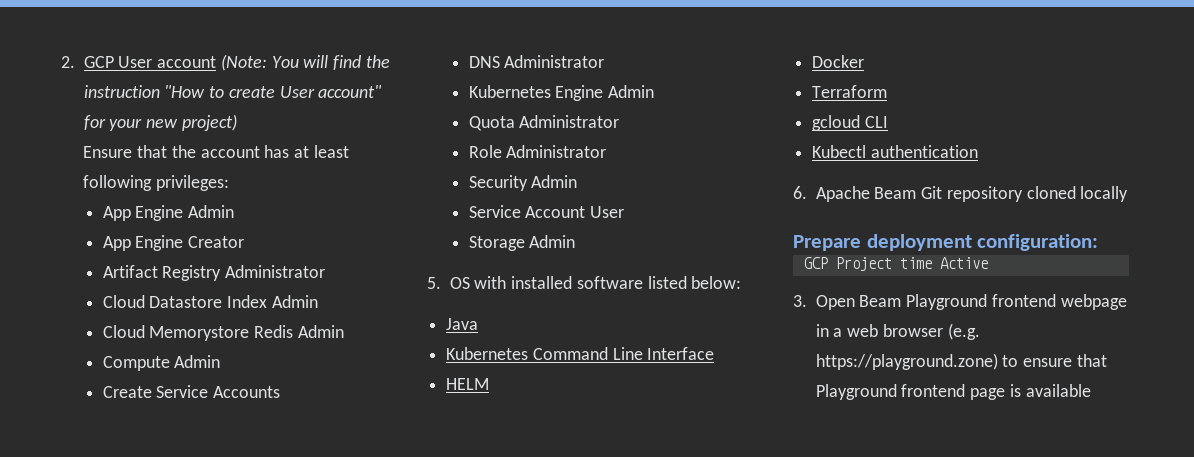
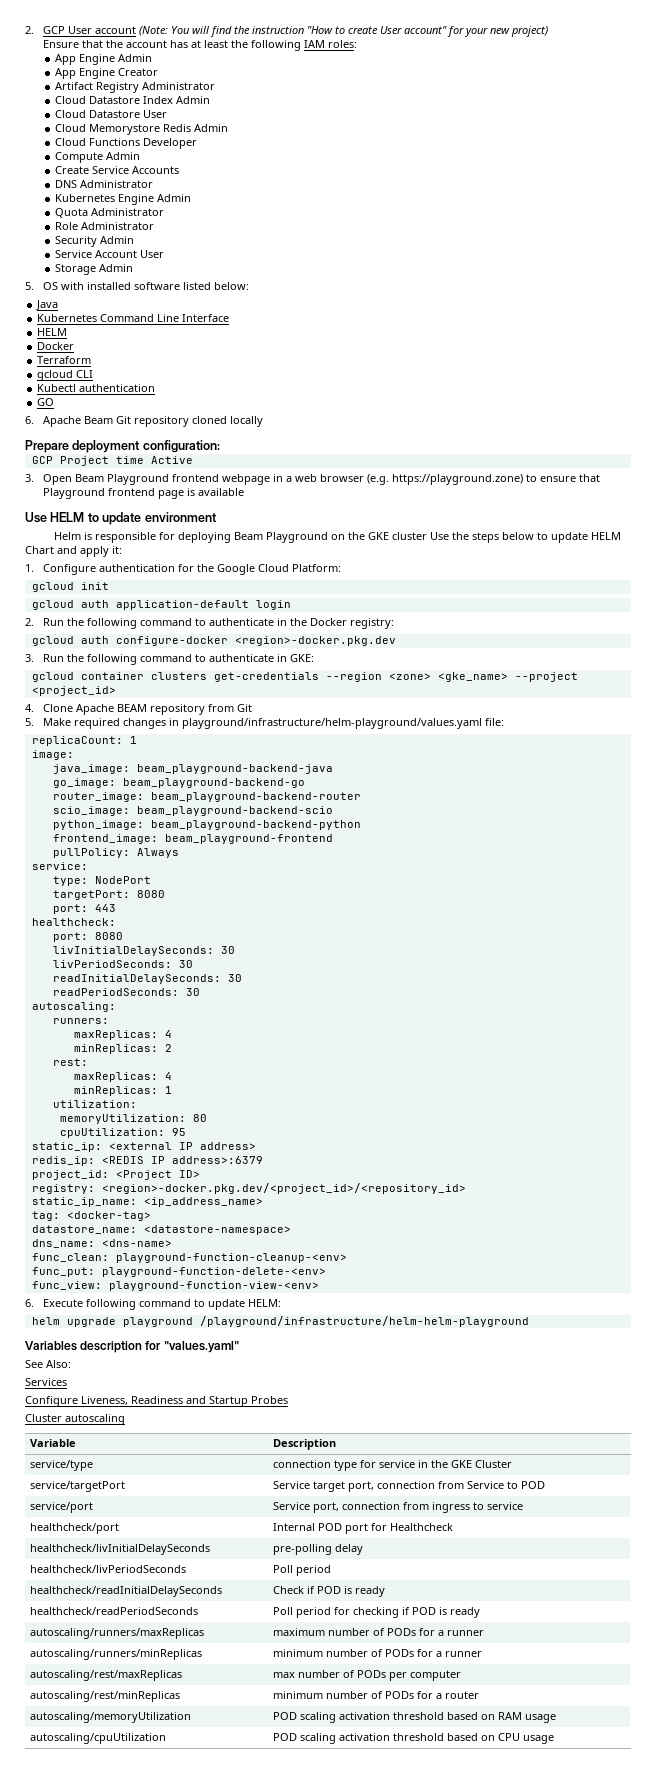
- Ensure that the account has at least following privileges:
+ Ensure that the account has at least the following IAM roles:
+ Cloud Datastore User
+ Cloud Functions Developer
+ GO
+ Use HELM to update environment
+ Helm is responsible for deploying Beam Playground on the GKE cluster Use the steps below to update HELM Chart and apply it:
+ 1. Configure authentication for the Google Cloud Platform:
+ gcloud init
+ gcloud auth application-default login
+ 2. Run the following command to authenticate in the Docker registry:
+ gcloud auth configure-docker <region>-docker.pkg.dev
+ 3. Run the following command to authenticate in GKE:
+ gcloud container clusters get-credentials --region <zone> <gke_name> --project <project_id>
+ 4. Clone Apache BEAM repository from Git
+ 5. Make required changes in playground/infrastructure/helm-playground/values.yaml file:
+ replicaCount: 1
+ image:
+ java_image: beam_playground-backend-java
+ go_image: beam_playground-backend-go
+ router_image: beam_playground-backend-router
+ scio_image: beam_playground-backend-scio
+ python_image: beam_playground-backend-python
+ frontend_image: beam_playground-frontend
+ pullPolicy: Always
+ service:
+ type: NodePort
+ targetPort: 8080
+ port: 443
+ healthcheck:
+ port: 8080
+ livInitialDelaySeconds: 30
+ livPeriodSeconds: 30
+ readInitialDelaySeconds: 30
+ readPeriodSeconds: 30
+ autoscaling:
+ runners:
+ maxReplicas: 4
+ minReplicas: 2
+ rest:
+ maxReplicas: 4
+ minReplicas: 1
+ utilization:
+ memoryUtilization: 80
+ cpuUtilization: 95
+ static_ip: <external IP address>
+ redis_ip: <REDIS IP address>:6379
+ project_id: <Project ID>
+ registry: <region>-docker.pkg.dev/<project_id>/<repository_id>
+ static_ip_name: <ip_address_name>
+ tag: <docker-tag>
+ datastore_name: <datastore-namespace>
+ dns_name: <dns-name>
+ func_clean: playground-function-cleanup-<env>
+ func_put: playground-function-delete-<env>
+ func_view: playground-function-view-<env>
+ 6. Execute following command to update HELM:
+ helm upgrade playground /playground/infrastructure/helm-helm-playground
+ Variables description for "values.yaml"
+ See Also:
+ Services
+ Configure Liveness, Readiness and Startup Probes
+ Cluster autoscaling
+ Variable | Description
+ service/type | connection type for service in the GKE Cluster
+ service/targetPort | Service target port, connection from Service to POD
+ service/port | Service port, connection from ingress to service
+ healthcheck/port | Internal POD port for Healthcheck
+ healthcheck/livInitialDelaySeconds | pre-polling delay
+ healthcheck/livPeriodSeconds | Poll period
+ healthcheck/readInitialDelaySeconds | Check if POD is ready
+ healthcheck/readPeriodSeconds | Poll period for checking if POD is ready
+ autoscaling/runners/maxReplicas | maximum number of PODs for a runner
+ autoscaling/runners/minReplicas | minimum number of PODs for a runner
+ autoscaling/rest/maxReplicas | max number of PODs per computer
+ autoscaling/rest/minReplicas | minimum number of PODs for a router
+ autoscaling/memoryUtilization | POD scaling activation threshold based on RAM usage
+ autoscaling/cpuUtilization | POD scaling activation threshold based on CPU usage

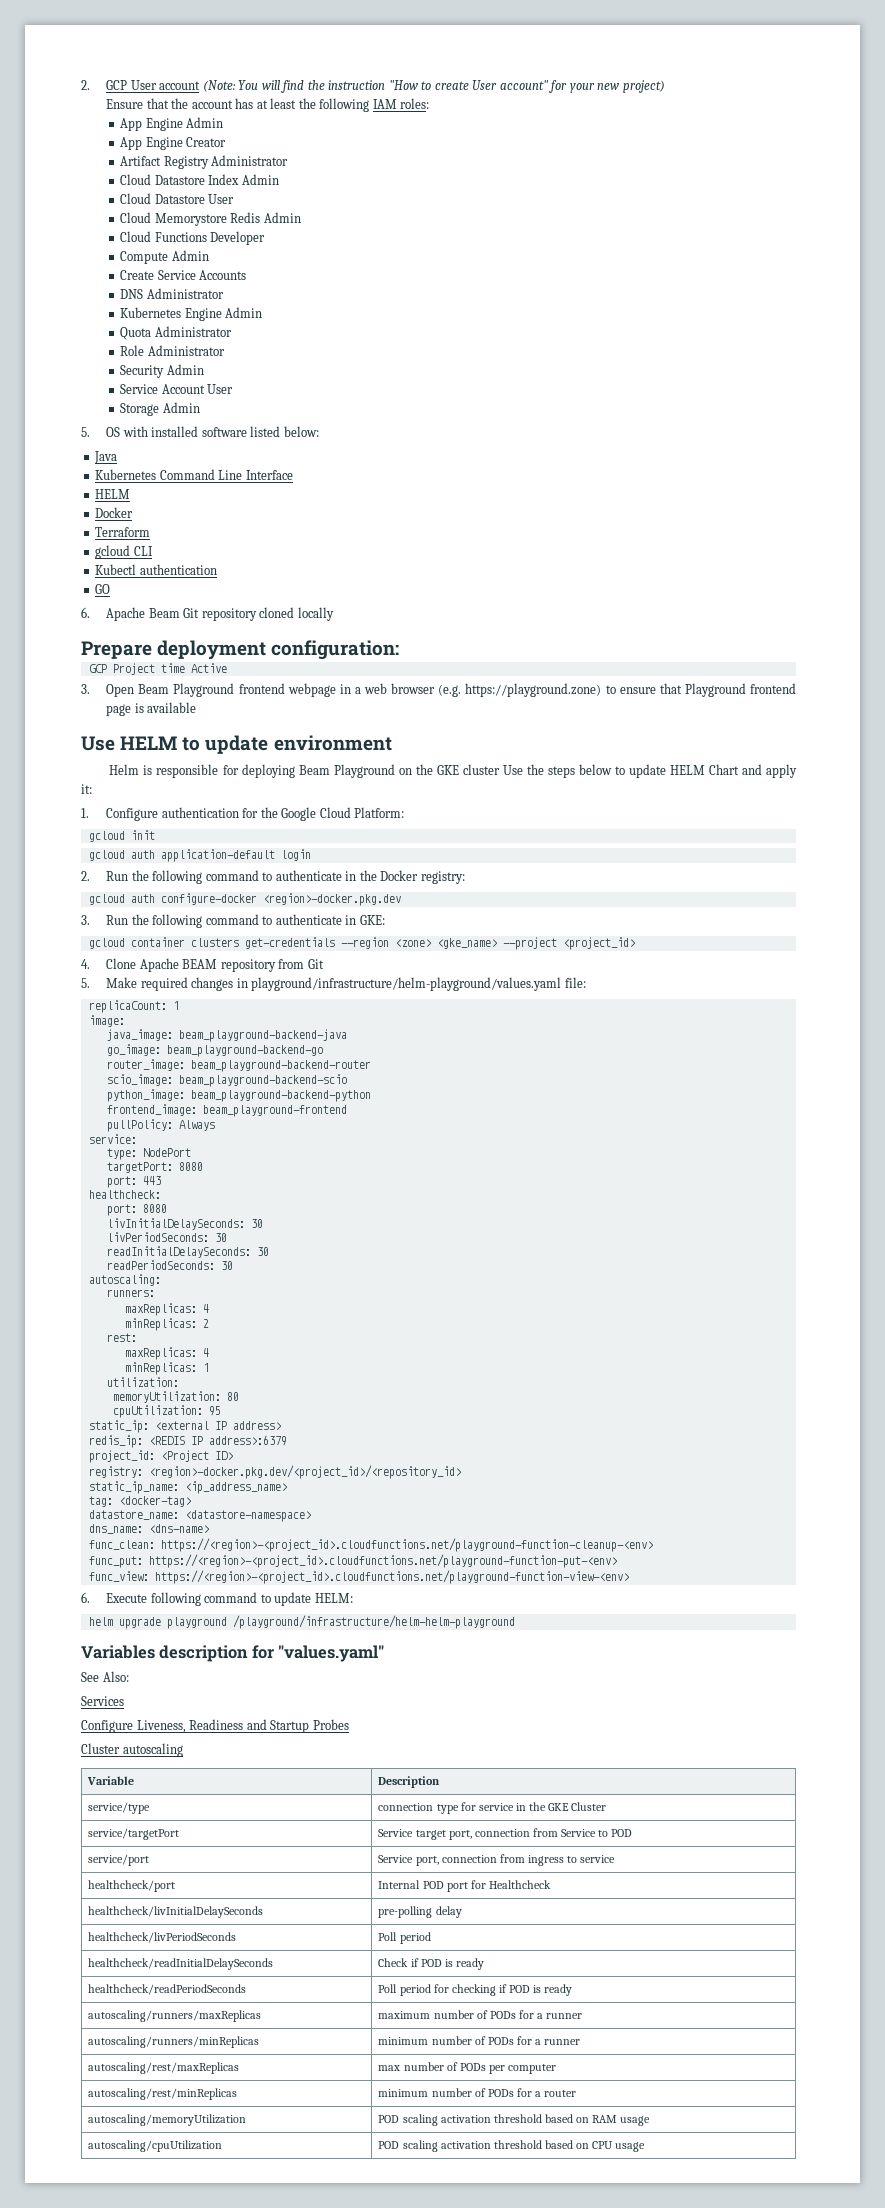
- func_clean: playground-function-cleanup-<env>
+ func_clean: https://<region>-<project_id>.cloudfunctions.net/playground-function-cleanup-<env>
- func_put: playground-function-delete-<env>
+ func_put: https://<region>-<project_id>.cloudfunctions.net/playground-function-put-<env>
- func_view: playground-function-view-<env>
+ func_view: https://<region>-<project_id>.cloudfunctions.net/playground-function-view-<env>

